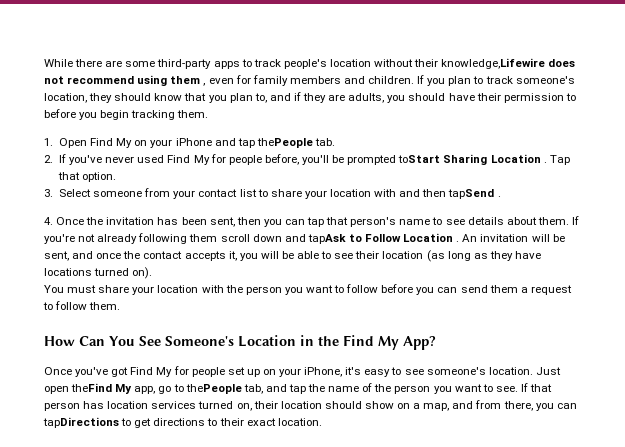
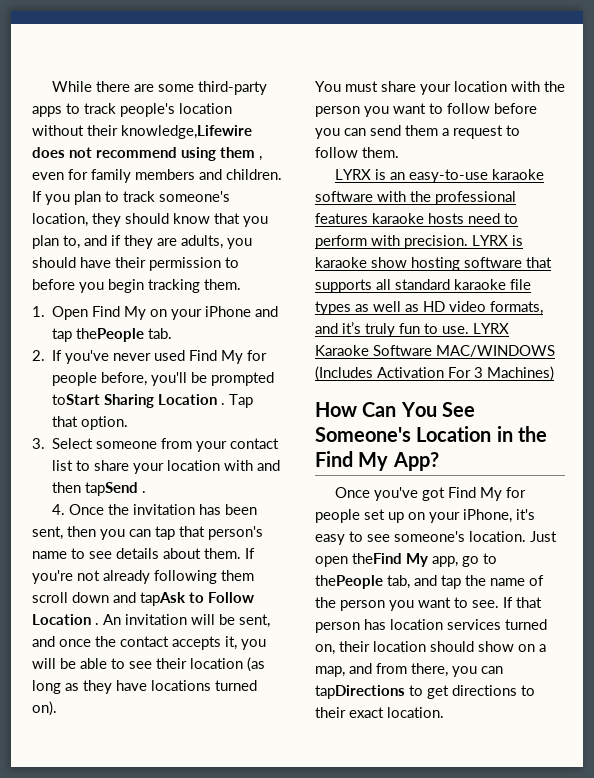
+ LYRX is an easy-to-use karaoke software with the professional features karaoke hosts need to perform with precision. LYRX is karaoke show hosting software that supports all standard karaoke file types as well as HD video formats, and it’s truly fun to use. LYRX Karaoke Software MAC/WINDOWS (Includes Activation For 3 Machines)

